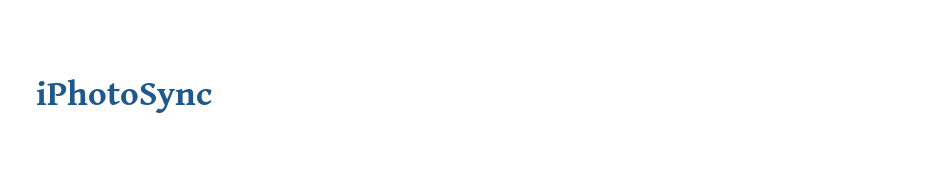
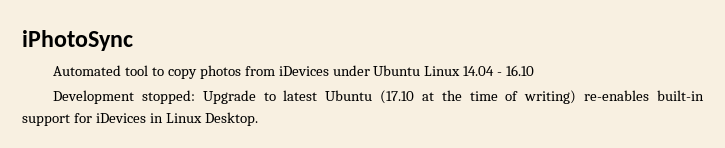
+ Automated tool to copy photos from iDevices under Ubuntu Linux 14.04 - 16.10
+ Development stopped: Upgrade to latest Ubuntu (17.10 at the time of writing) re-enables built-in support for iDevices in Linux Desktop.

